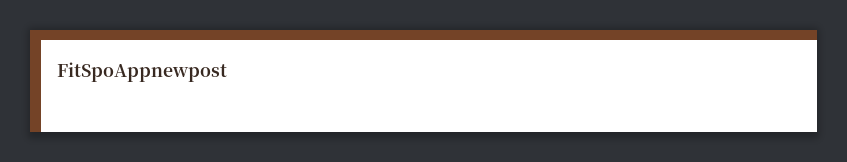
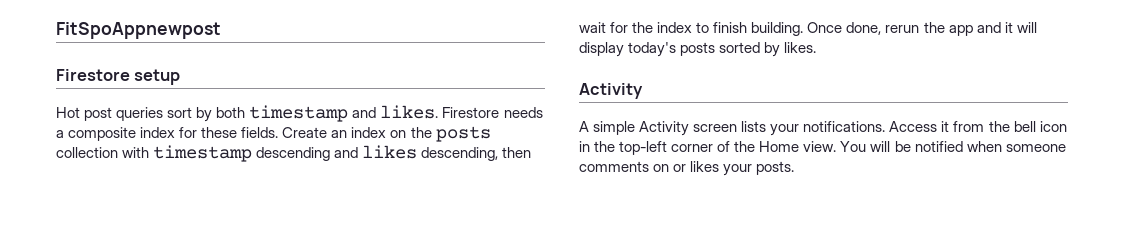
+ Firestore setup
+ Hot post queries sort by both timestamp and likes. Firestore needs a composite index for these fields. Create an index on the posts collection with timestamp descending and likes descending, then wait for the index to finish building. Once done, rerun the app and it will display today's posts sorted by likes.
+ Activity
+ A simple Activity screen lists your notifications. Access it from the bell icon in the top-left corner of the Home view. You will be notified when someone comments on or likes your posts.

